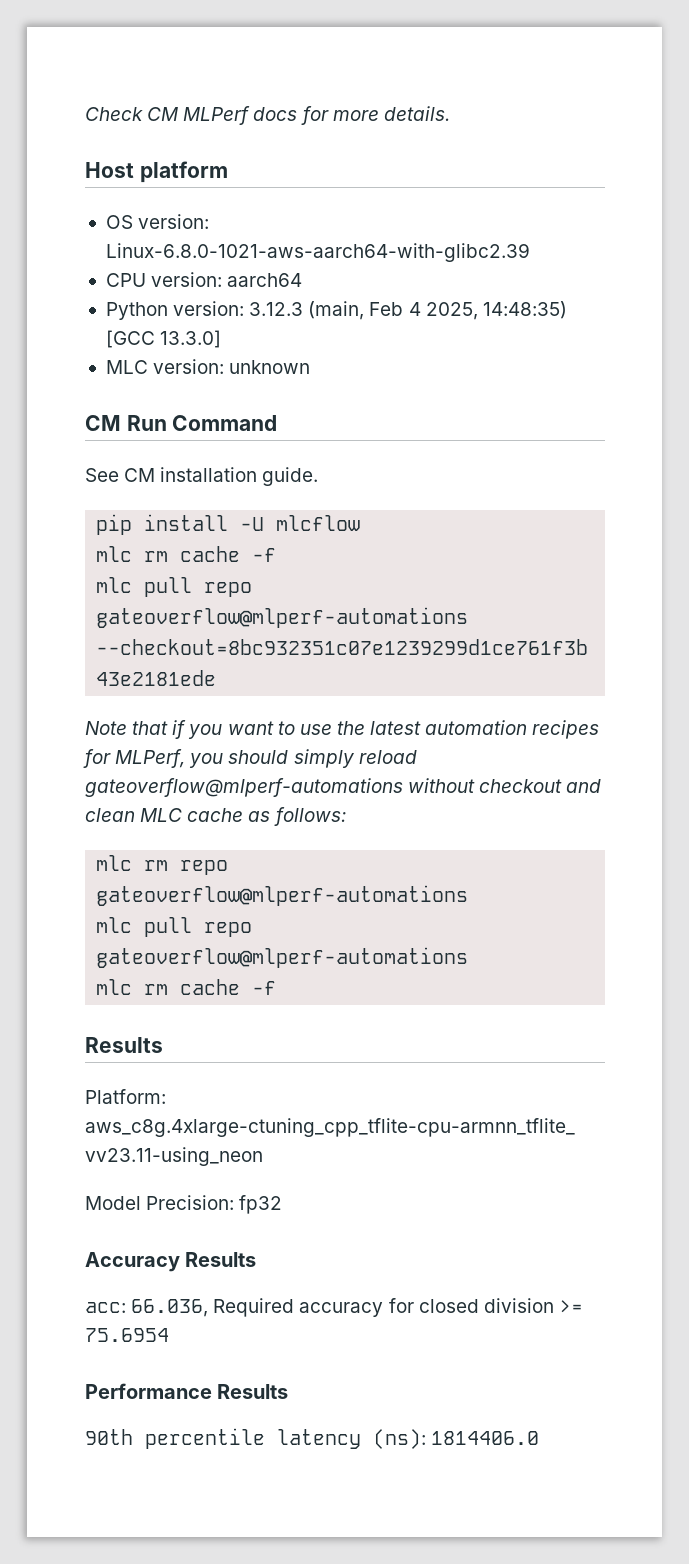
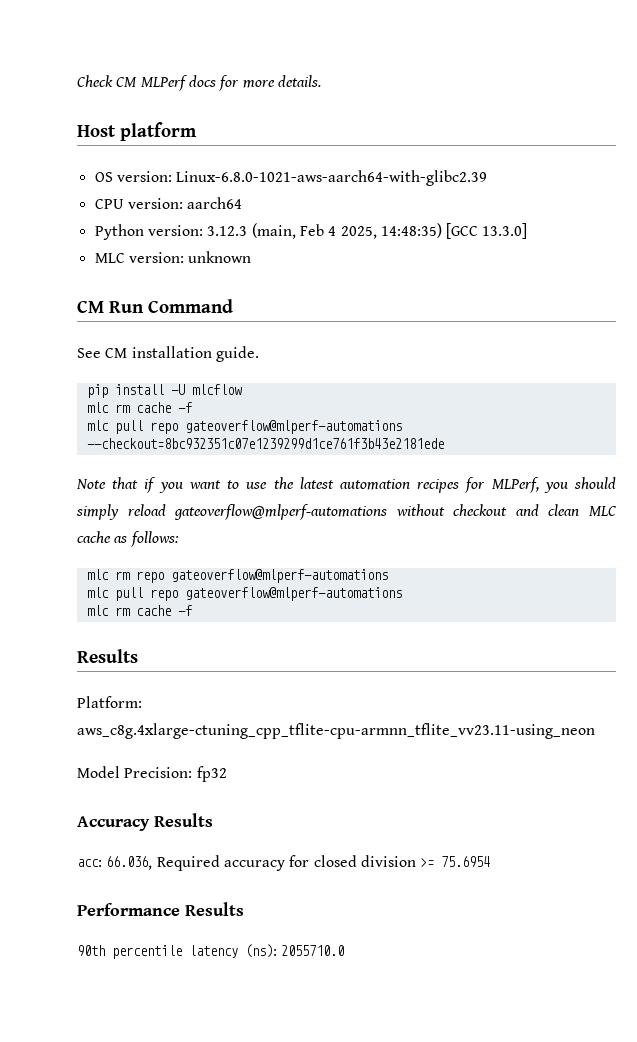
- 90th percentile latency (ns): 1814406.0
+ 90th percentile latency (ns): 2055710.0

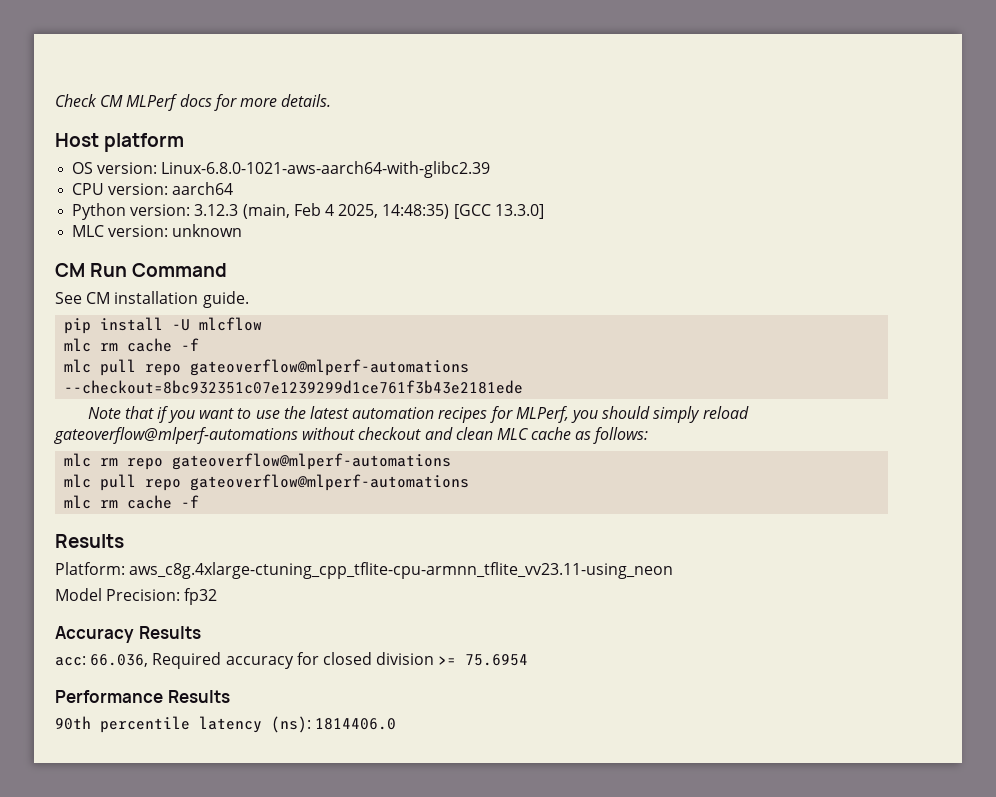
- 90th percentile latency (ns): 2055710.0
+ 90th percentile latency (ns): 1814406.0

